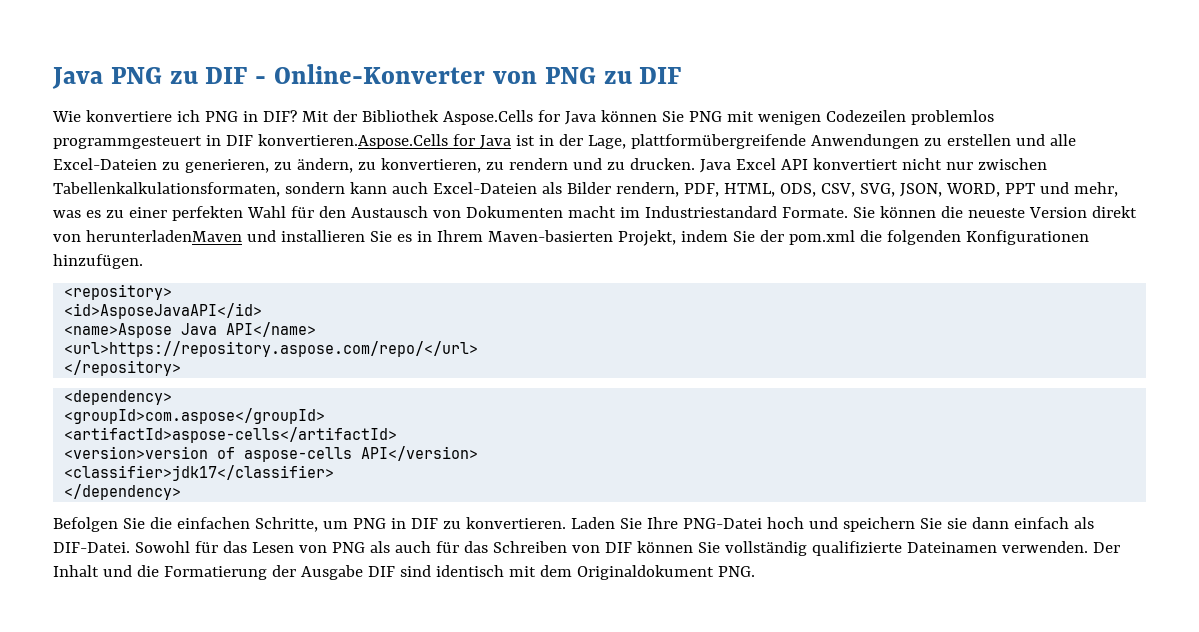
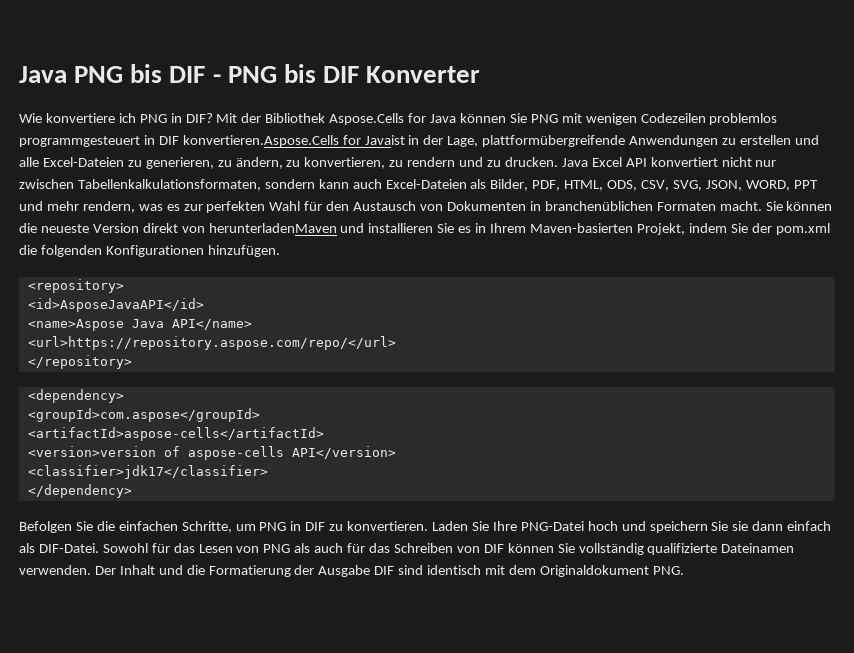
- Java PNG zu DIF - Online-Konverter von PNG zu DIF
+ Java PNG bis DIF - PNG bis DIF Konverter
- Mit der Bibliothek Aspose.Cells for Java können Sie PNG mit wenigen Codezeilen problemlos programmgesteuert in DIF konvertieren.Aspose.Cells for Java ist in der Lage, plattformübergreifende Anwendungen zu erstellen und alle Excel-Dateien zu generieren, zu ändern, zu konvertieren, zu rendern und zu drucken.
+ Mit der Bibliothek Aspose.Cells for Java können Sie PNG mit wenigen Codezeilen problemlos programmgesteuert in DIF konvertieren.Aspose.Cells for Javaist in der Lage, plattformübergreifende Anwendungen zu erstellen und alle Excel-Dateien zu generieren, zu ändern, zu konvertieren, zu rendern und zu drucken.
- Java Excel API konvertiert nicht nur zwischen Tabellenkalkulationsformaten, sondern kann auch Excel-Dateien als Bilder rendern, PDF, HTML, ODS, CSV, SVG, JSON, WORD, PPT und mehr, was es zu einer perfekten Wahl für den Austausch von Dokumenten macht im Industriestandard Formate.
+ Java Excel API konvertiert nicht nur zwischen Tabellenkalkulationsformaten, sondern kann auch Excel-Dateien als Bilder, PDF, HTML, ODS, CSV, SVG, JSON, WORD, PPT und mehr rendern, was es zur perfekten Wahl für den Austausch von Dokumenten in branchenüblichen Formaten macht.

